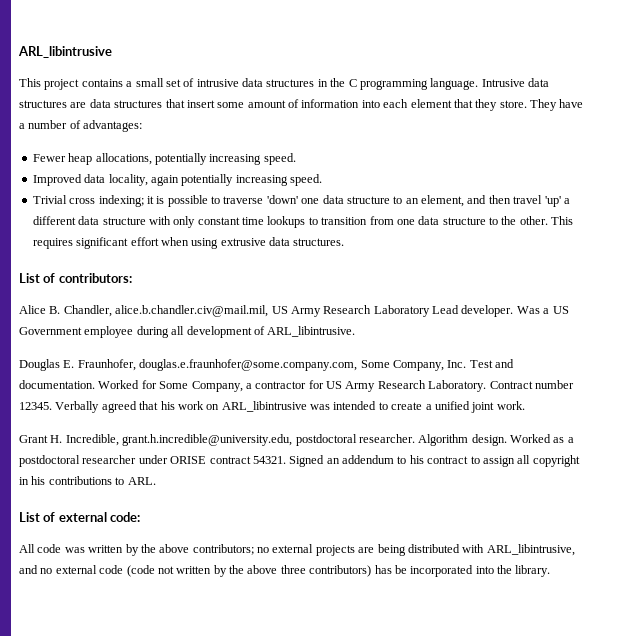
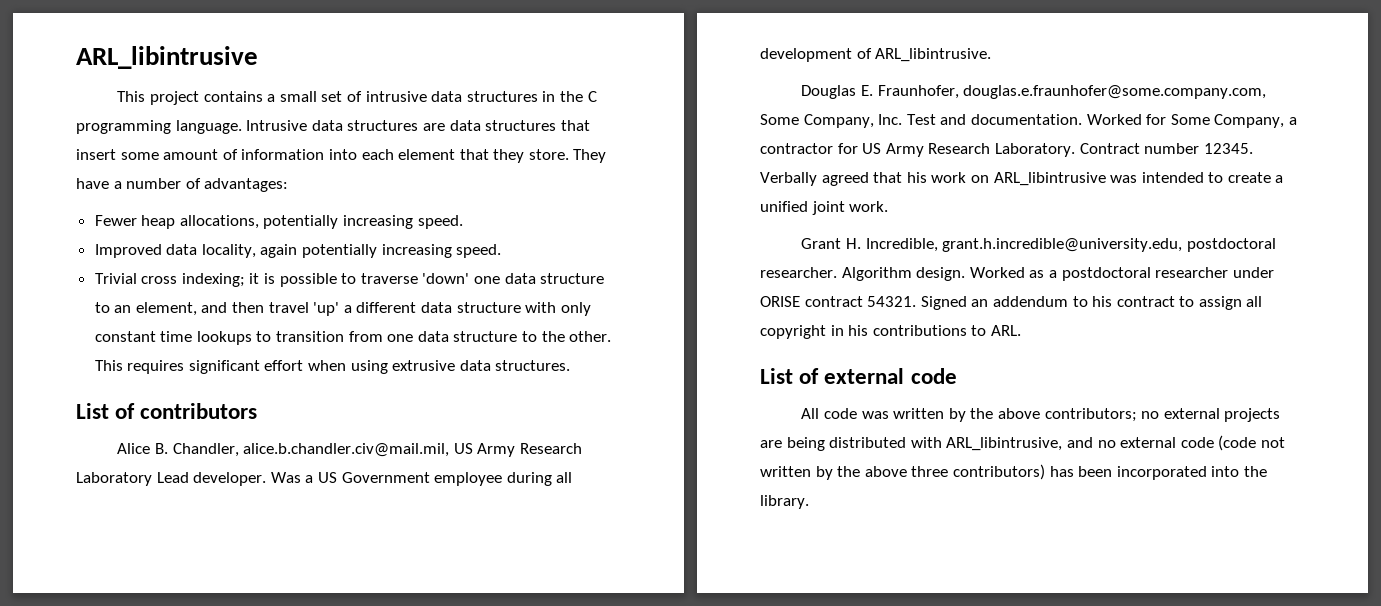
- List of contributors:
+ List of contributors
- List of external code:
+ List of external code
- All code was written by the above contributors; no external projects are being distributed with ARL_libintrusive, and no external code (code not written by the above three contributors) has be incorporated into the library.
+ All code was written by the above contributors; no external projects are being distributed with ARL_libintrusive, and no external code (code not written by the above three contributors) has been incorporated into the library.

